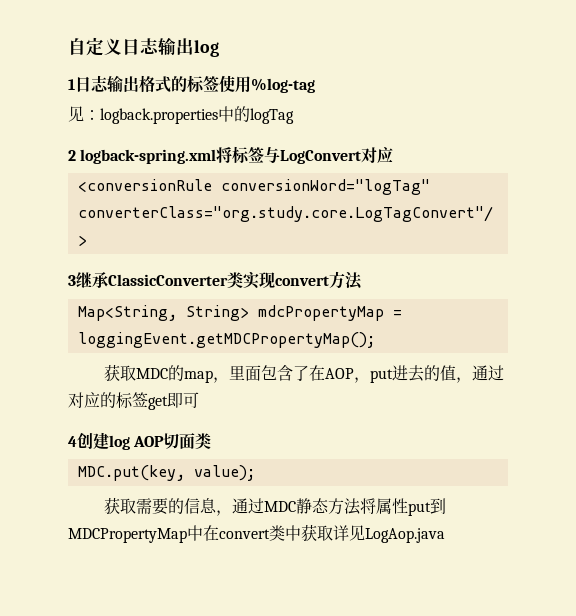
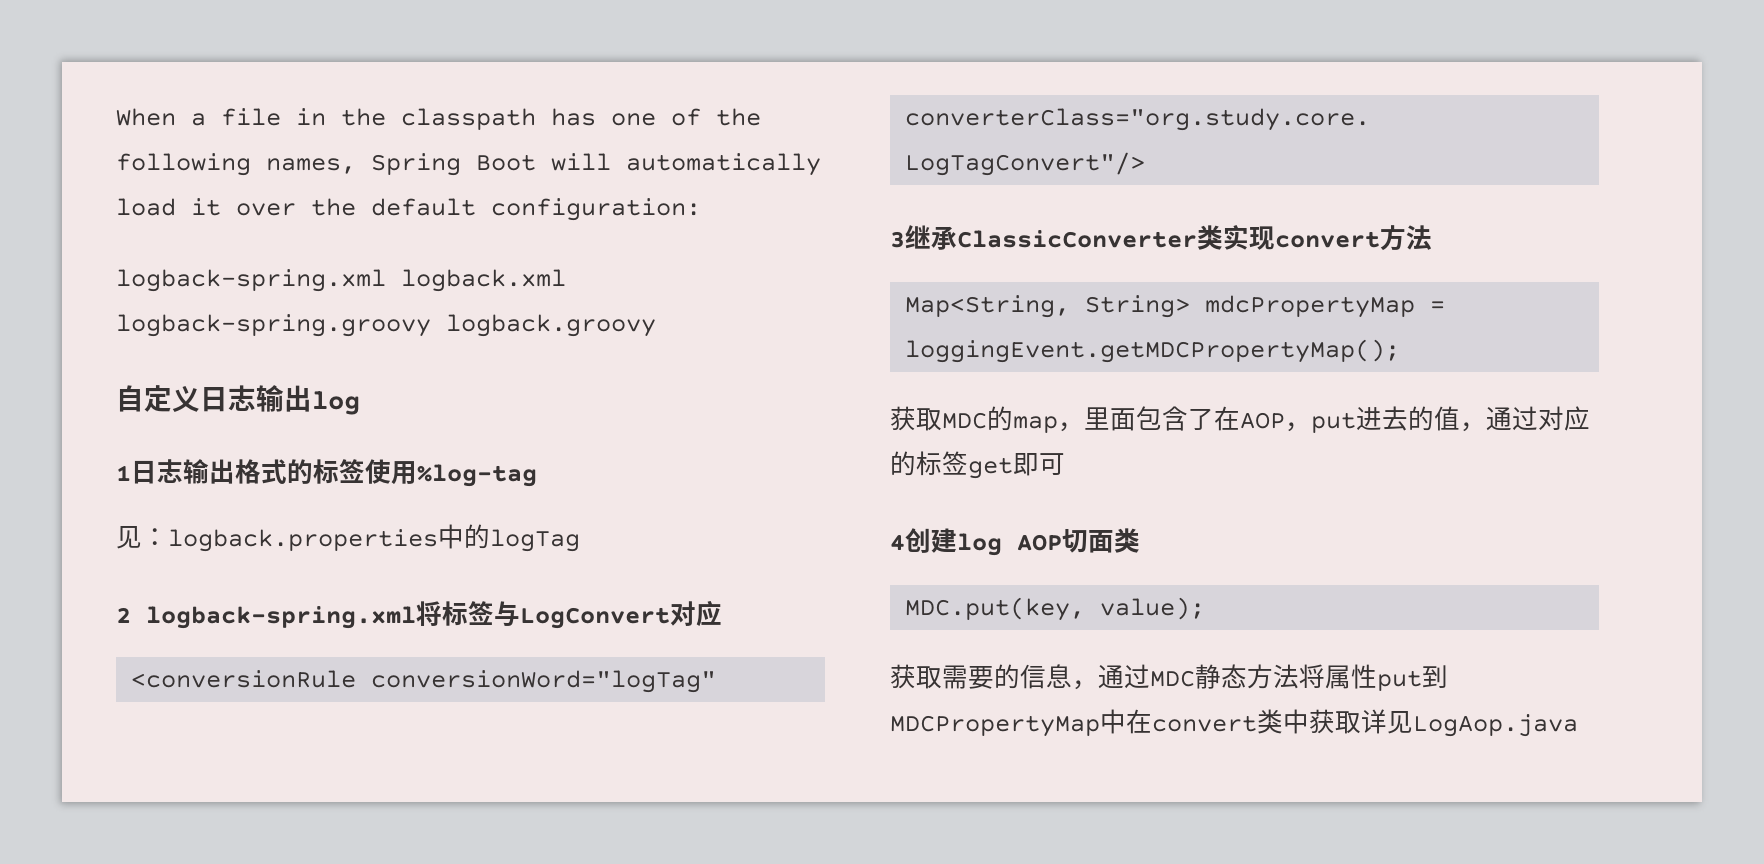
+ When a file in the classpath has one of the following names, Spring Boot will automatically load it over the default configuration:
+ logback-spring.xml logback.xml logback-spring.groovy logback.groovy

